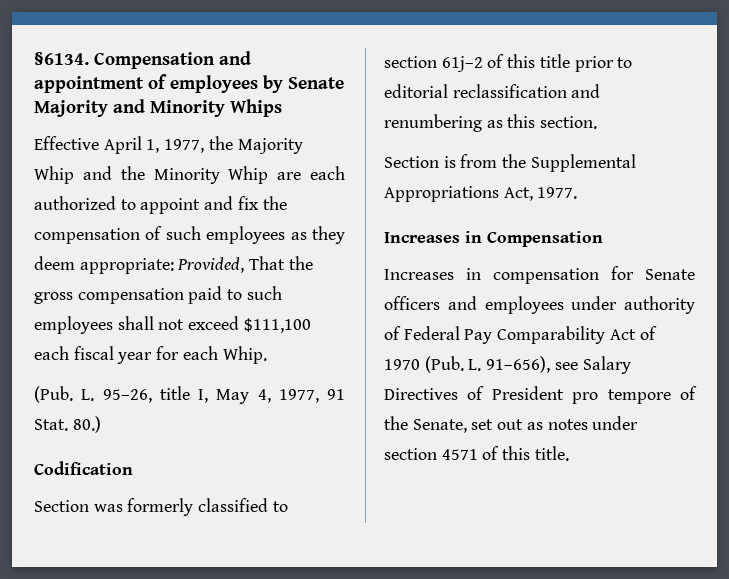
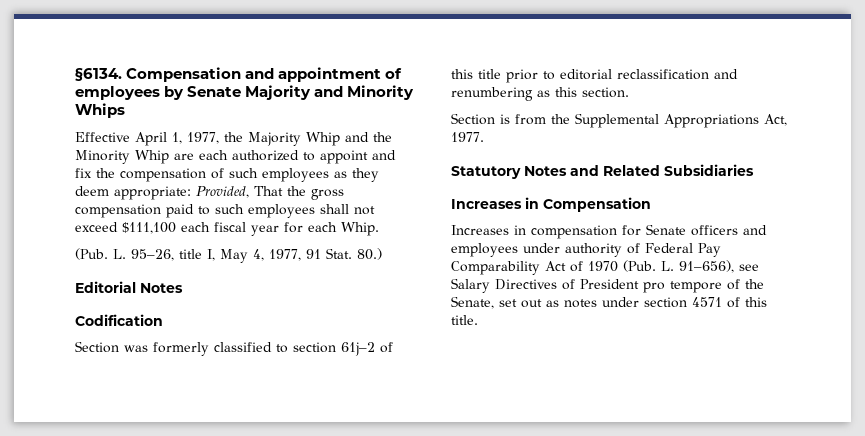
+ Editorial Notes
+ Statutory Notes and Related Subsidiaries

